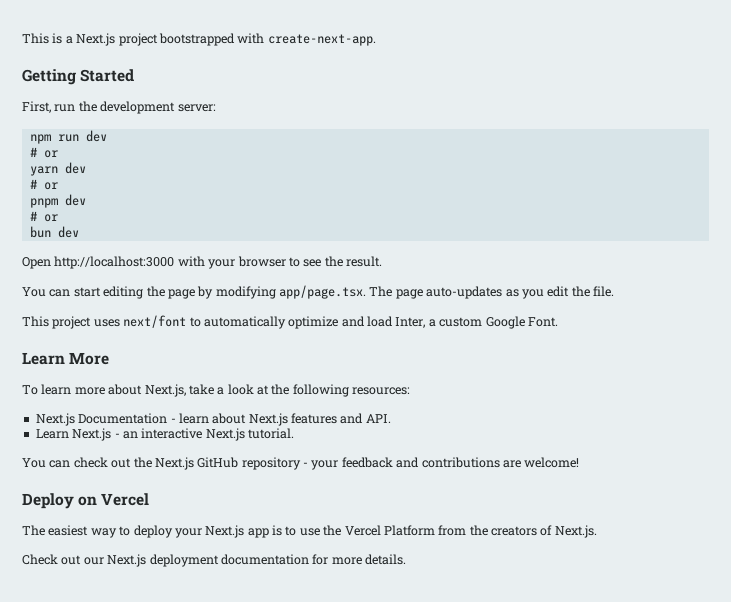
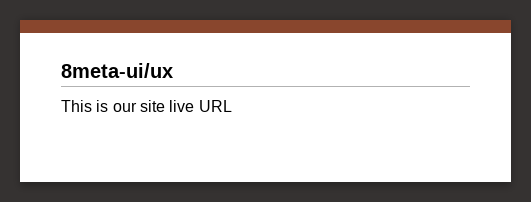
+ 8meta-ui/ux
- This is a Next.js project bootstrapped with create-next-app.
- Getting Started
- First, run the development server:
- npm run dev
- # or
- yarn dev
- # or
- pnpm dev
- # or
- bun dev
- Open http://localhost:3000 with your browser to see the result.
- You can start editing the page by modifying app/page.tsx. The page auto-updates as you edit the file.
- This project uses next/font to automatically optimize and load Inter, a custom Google Font.
- Learn More
- To learn more about Next.js, take a look at the following resources:
- Next.js Documentation - learn about Next.js features and API.
- Learn Next.js - an interactive Next.js tutorial.
- You can check out the Next.js GitHub repository - your feedback and contributions are welcome!
- Deploy on Vercel
- The easiest way to deploy your Next.js app is to use the Vercel Platform from the creators of Next.js.
- Check out our Next.js deployment documentation for more details.
+ This is our site live URL

